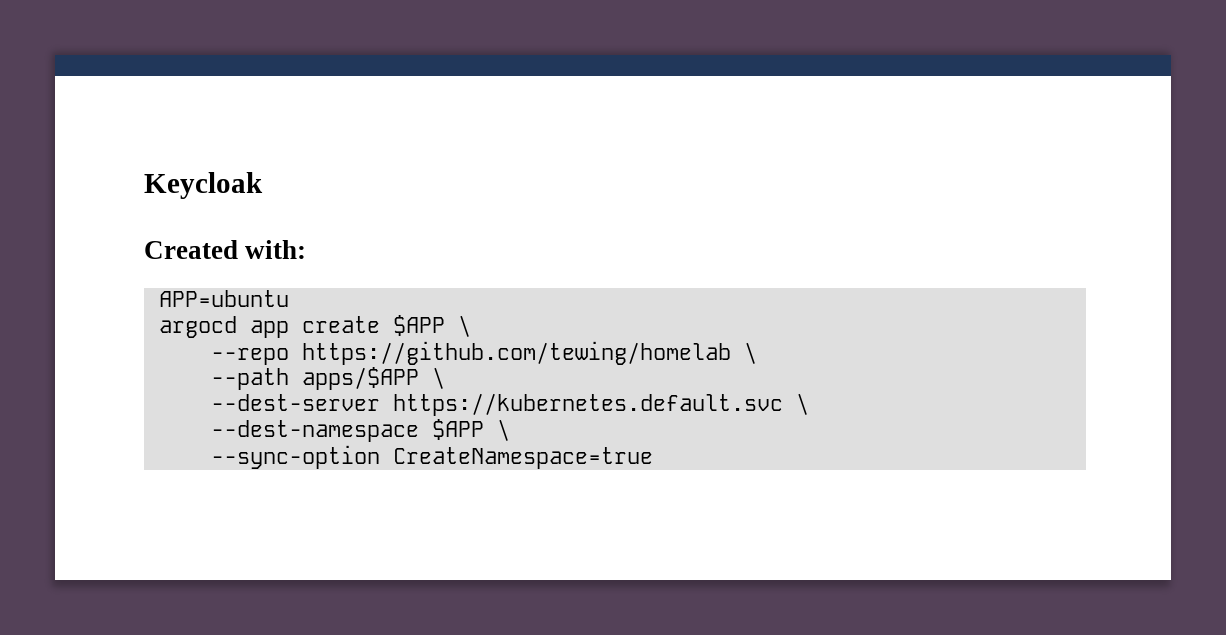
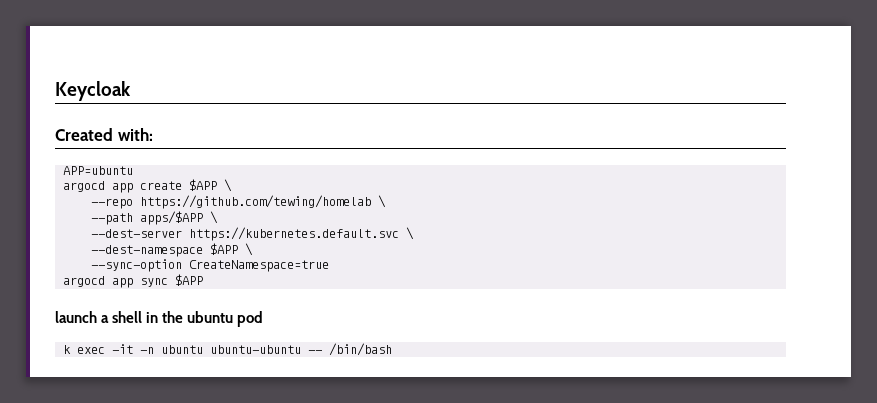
+ argocd app sync $APP
+ launch a shell in the ubuntu pod
+ k exec -it -n ubuntu ubuntu-ubuntu -- /bin/bash

